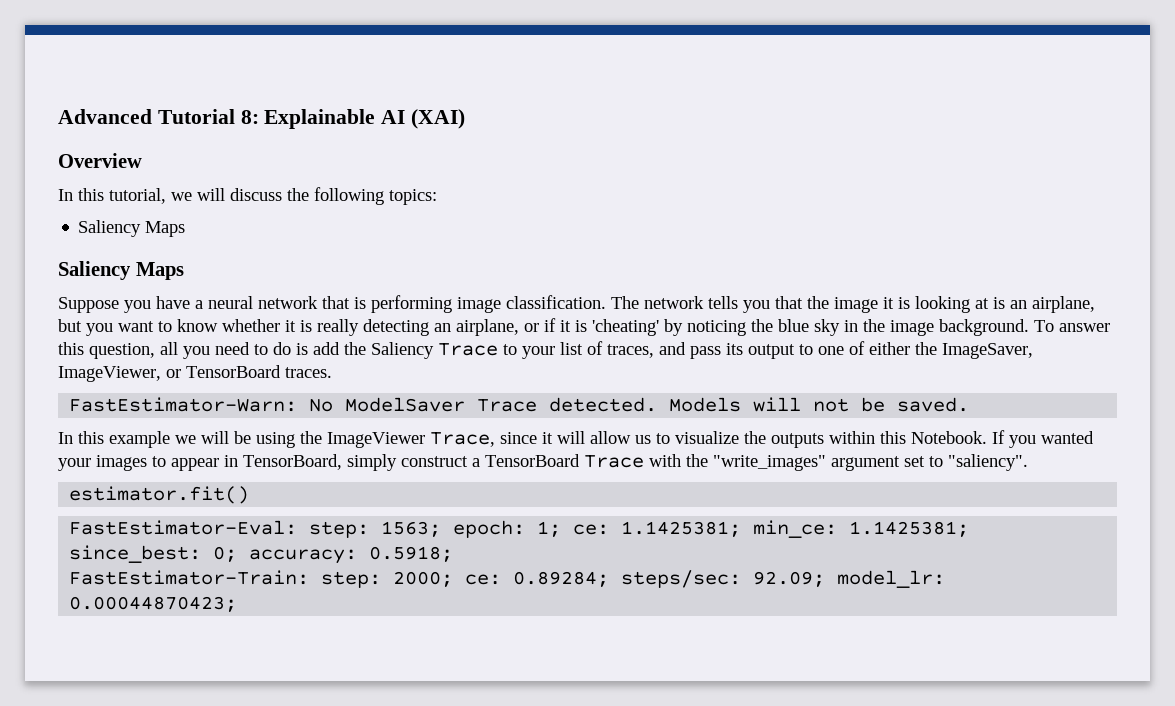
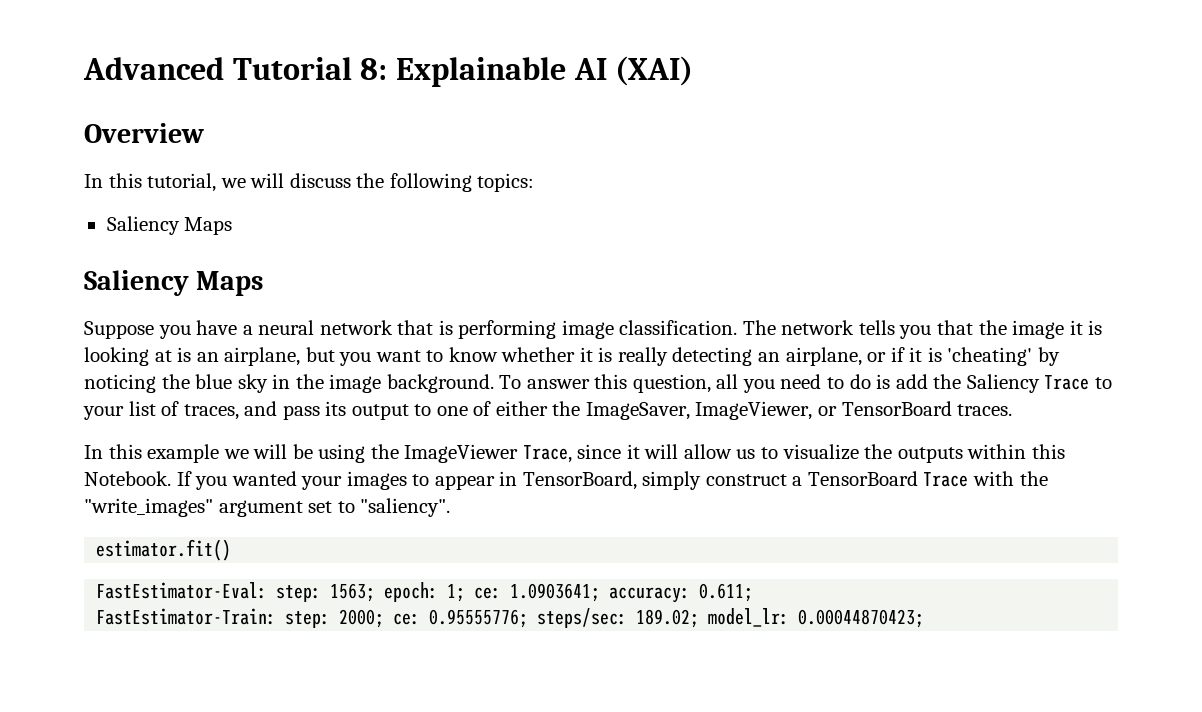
- FastEstimator-Warn: No ModelSaver Trace detected. Models will not be saved.
- FastEstimator-Eval: step: 1563; epoch: 1; ce: 1.1425381; min_ce: 1.1425381; since_best: 0; accuracy: 0.5918;
+ FastEstimator-Eval: step: 1563; epoch: 1; ce: 1.0903641; accuracy: 0.611;
- FastEstimator-Train: step: 2000; ce: 0.89284; steps/sec: 92.09; model_lr: 0.00044870423;
+ FastEstimator-Train: step: 2000; ce: 0.95555776; steps/sec: 189.02; model_lr: 0.00044870423;

